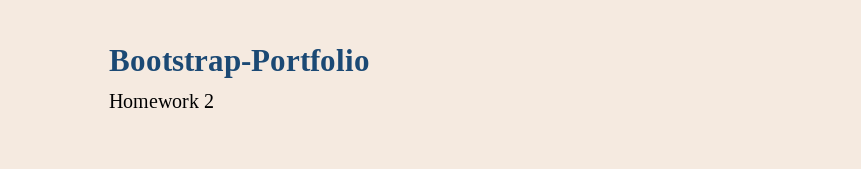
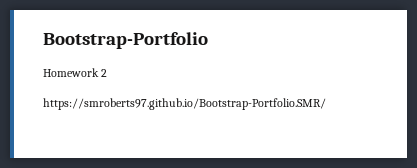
+ https://smroberts97.github.io/Bootstrap-Portfolio.SMR/

